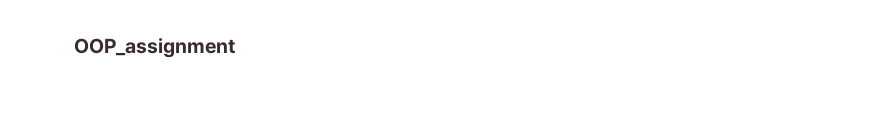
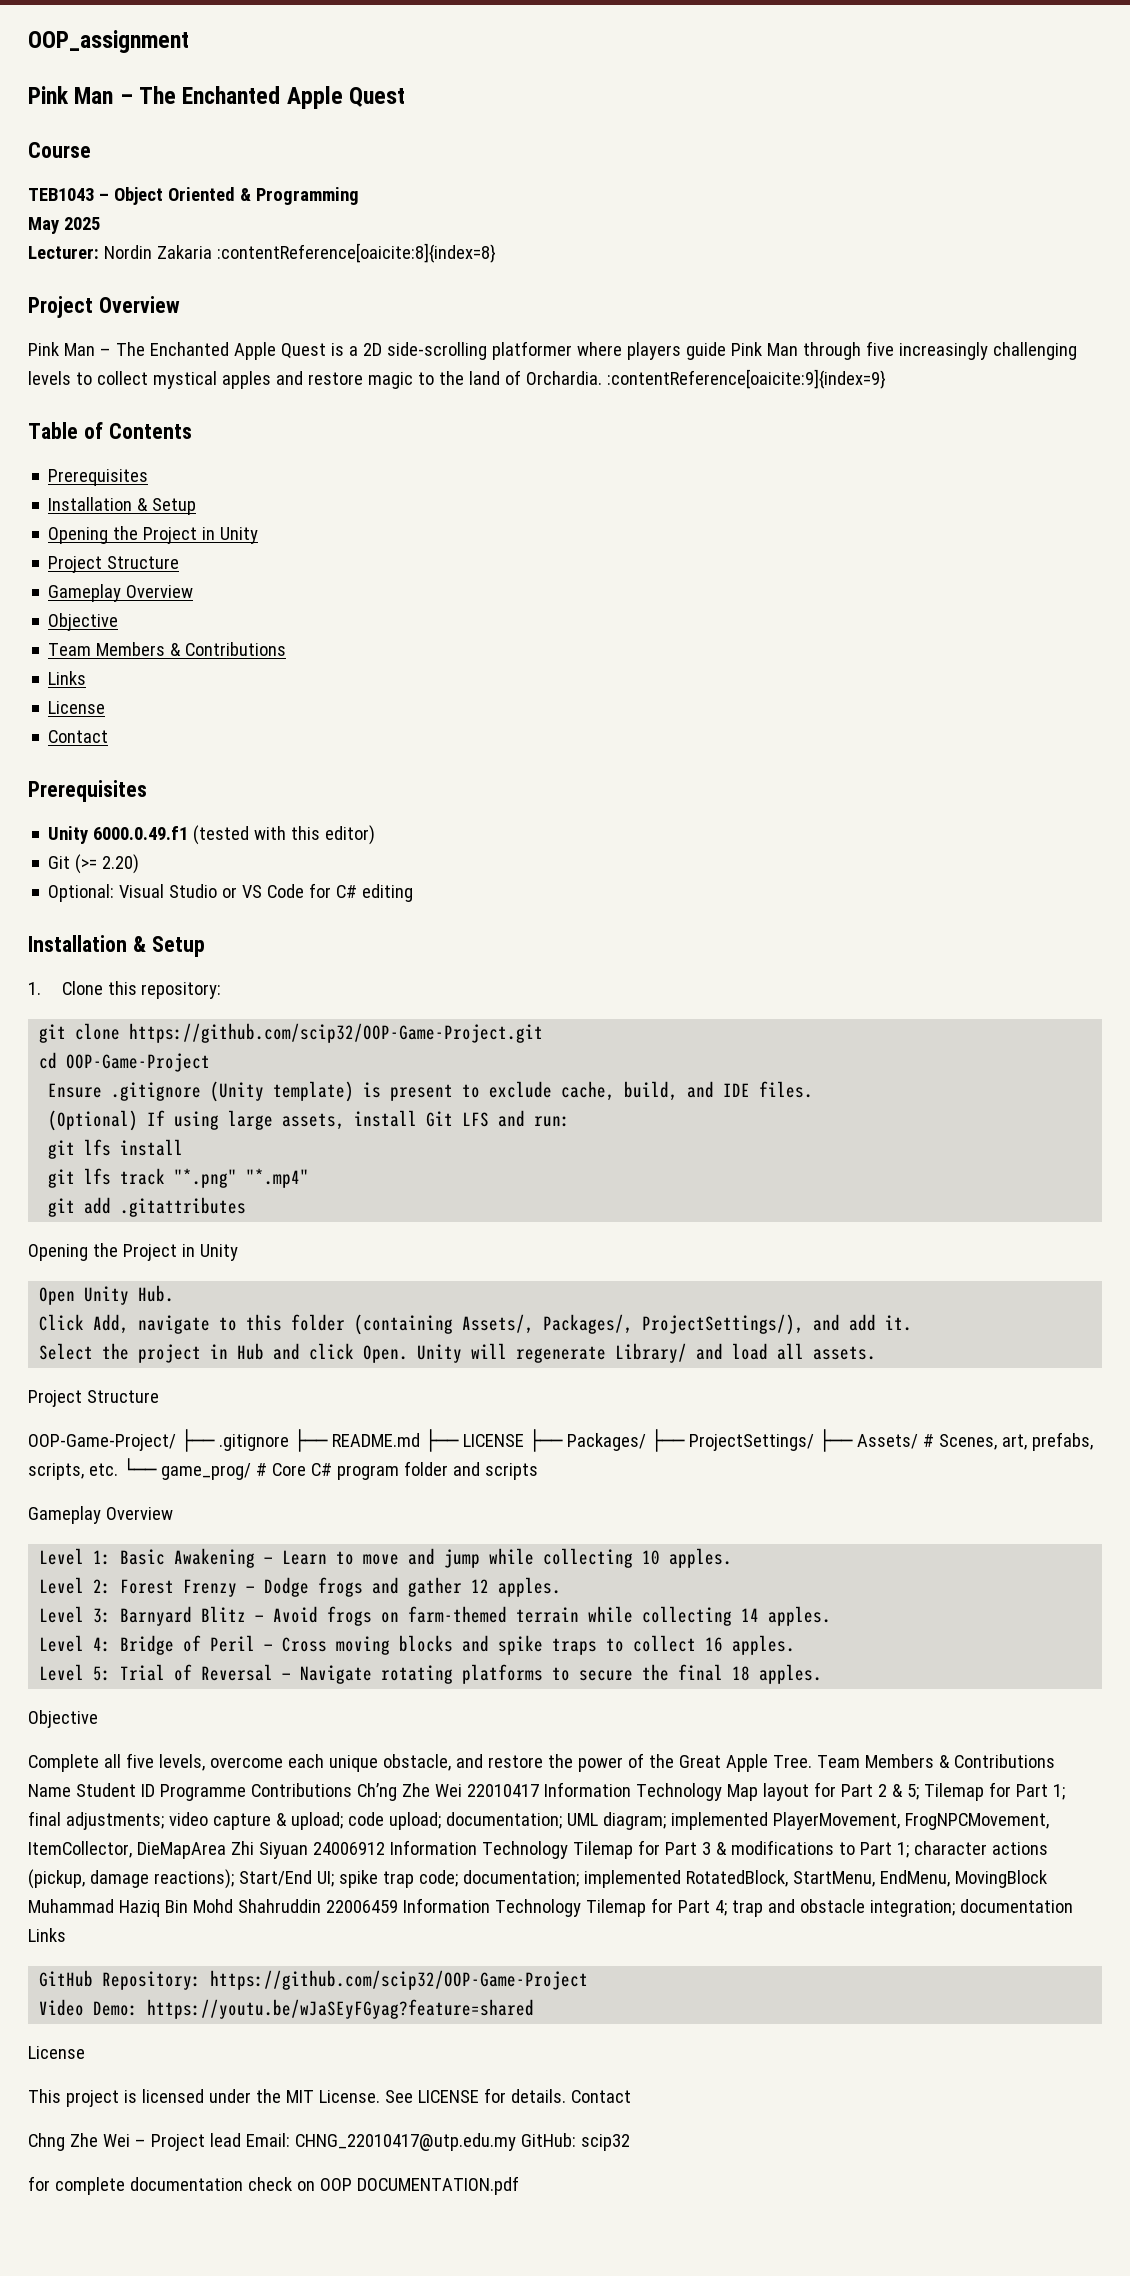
  OOP_assignment
+ Pink Man – The Enchanted Apple Quest
+ Course
+ TEB1043 – Object Oriented & Programming
+ May 2025
+ Lecturer: Nordin Zakaria :contentReference[oaicite:8]{index=8}
+ Project Overview
+ Pink Man – The Enchanted Apple Quest is a 2D side-scrolling platformer where players guide Pink Man through five increasingly challenging levels to collect mystical apples and restore magic to the land of Orchardia. :contentReference[oaicite:9]{index=9}
+ Table of Contents
+ Prerequisites
+ Installation & Setup
+ Opening the Project in Unity
+ Project Structure
+ Gameplay Overview
+ Objective
+ Team Members & Contributions
+ Links
+ License
+ Contact
+ Prerequisites
+ Unity 6000.0.49.f1 (tested with this editor)
+ Git (>= 2.20)
+ Optional: Visual Studio or VS Code for C# editing
+ Installation & Setup
+ 1. Clone this repository:
+ git clone https://github.com/scip32/OOP-Game-Project.git
+ cd OOP-Game-Project
+ Ensure .gitignore (Unity template) is present to exclude cache, build, and IDE files.
+ (Optional) If using large assets, install Git LFS and run:
+ git lfs install
+ git lfs track "*.png" "*.mp4"
+ git add .gitattributes
+ Opening the Project in Unity
+ Open Unity Hub.
+ Click Add, navigate to this folder (containing Assets/, Packages/, ProjectSettings/), and add it.
+ Select the project in Hub and click Open. Unity will regenerate Library/ and load all assets.
+ Project Structure
+ OOP-Game-Project/ ├── .gitignore ├── README.md ├── LICENSE ├── Packages/ ├── ProjectSettings/ ├── Assets/ # Scenes, art, prefabs, scripts, etc. └── game_prog/ # Core C# program folder and scripts
+ Gameplay Overview
+ Level 1: Basic Awakening — Learn to move and jump while collecting 10 apples.
+ Level 2: Forest Frenzy — Dodge frogs and gather 12 apples.
+ Level 3: Barnyard Blitz — Avoid frogs on farm-themed terrain while collecting 14 apples.
+ Level 4: Bridge of Peril — Cross moving blocks and spike traps to collect 16 apples.
+ Level 5: Trial of Reversal — Navigate rotating platforms to secure the final 18 apples.
+ Objective
+ Complete all five levels, overcome each unique obstacle, and restore the power of the Great Apple Tree. Team Members & Contributions Name Student ID Programme Contributions Ch’ng Zhe Wei 22010417 Information Technology Map layout for Part 2 & 5; Tilemap for Part 1; final adjustments; video capture & upload; code upload; documentation; UML diagram; implemented PlayerMovement, FrogNPCMovement, ItemCollector, DieMapArea Zhi Siyuan 24006912 Information Technology Tilemap for Part 3 & modifications to Part 1; character actions (pickup, damage reactions); Start/End UI; spike trap code; documentation; implemented RotatedBlock, StartMenu, EndMenu, MovingBlock Muhammad Haziq Bin Mohd Shahruddin 22006459 Information Technology Tilemap for Part 4; trap and obstacle integration; documentation Links
+ GitHub Repository: https://github.com/scip32/OOP-Game-Project
+ Video Demo: https://youtu.be/wJaSEyFGyag?feature=shared
+ License
+ This project is licensed under the MIT License. See LICENSE for details. Contact
+ Chng Zhe Wei – Project lead Email: CHNG_22010417@utp.edu.my GitHub: scip32
+ for complete documentation check on OOP DOCUMENTATION.pdf

